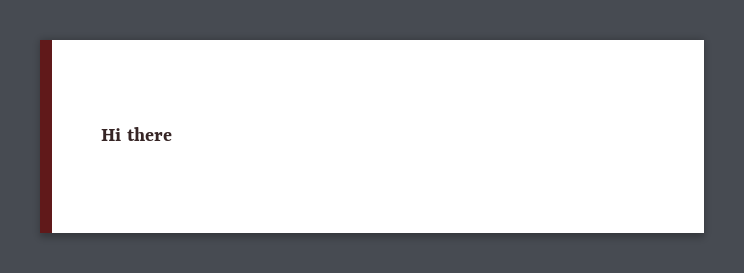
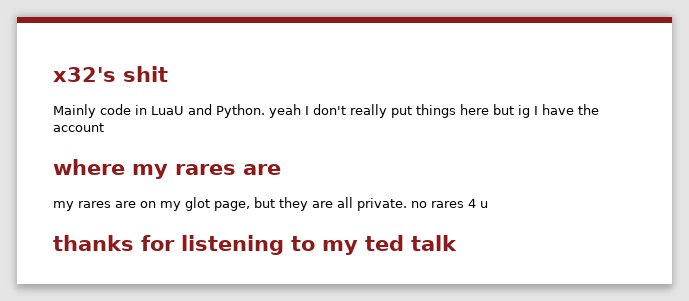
- Hi there
+ x32's shit
+ Mainly code in LuaU and Python. yeah I don't really put things here but ig I have the account
+ where my rares are
+ my rares are on my glot page, but they are all private. no rares 4 u
+ thanks for listening to my ted talk

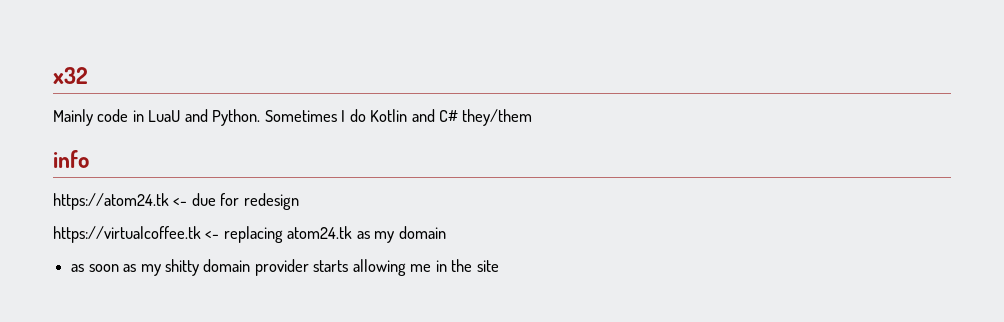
- x32's shit
+ x32
- Mainly code in LuaU and Python. yeah I don't really put things here but ig I have the account
- where my rares are
- my rares are on my glot page, but they are all private. no rares 4 u
- thanks for listening to my ted talk
+ Mainly code in LuaU and Python. Sometimes I do Kotlin and C# they/them
+ info
+ https://atom24.tk <- due for redesign
+ https://virtualcoffee.tk <- replacing atom24.tk as my domain
+ as soon as my shitty domain provider starts allowing me in the site

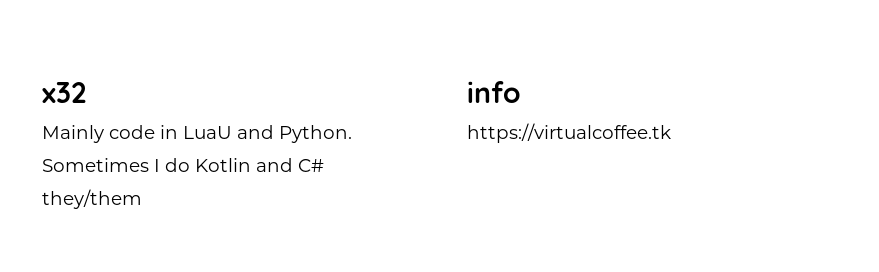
- Mainly code in LuaU and Python. Sometimes I do Kotlin and C# they/them
+ Mainly code in LuaU and Python.
+ Sometimes I do Kotlin and C#
+ they/them
- https://atom24.tk <- due for redesign
- https://virtualcoffee.tk <- replacing atom24.tk as my domain
- as soon as my shitty domain provider starts allowing me in the site
+ https://virtualcoffee.tk

